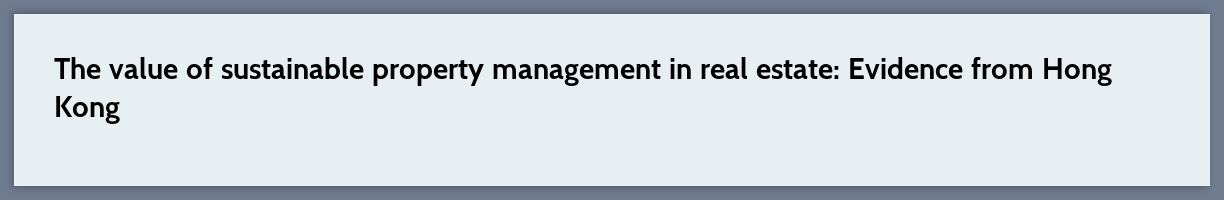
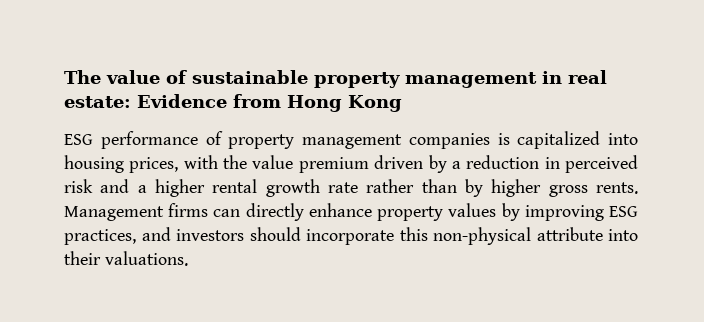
+ ESG performance of property management companies is capitalized into housing prices, with the value premium driven by a reduction in perceived risk and a higher rental growth rate rather than by higher gross rents. Management firms can directly enhance property values by improving ESG practices, and investors should incorporate this non-physical attribute into their valuations.

